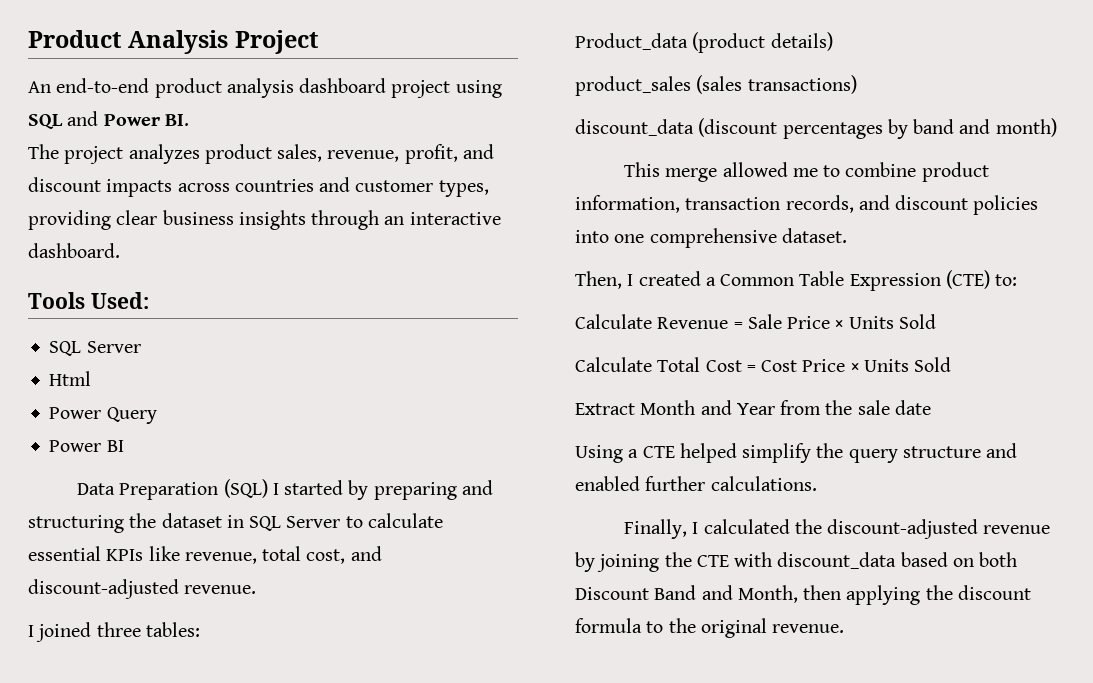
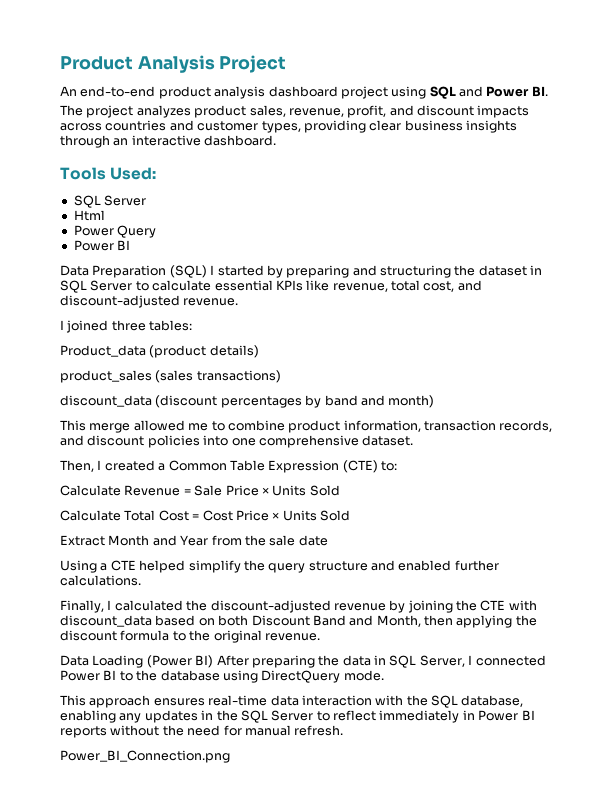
+ Data Loading (Power BI) After preparing the data in SQL Server, I connected Power BI to the database using DirectQuery mode.
+ This approach ensures real-time data interaction with the SQL database, enabling any updates in the SQL Server to reflect immediately in Power BI reports without the need for manual refresh.
+ Power_BI_Connection.png

